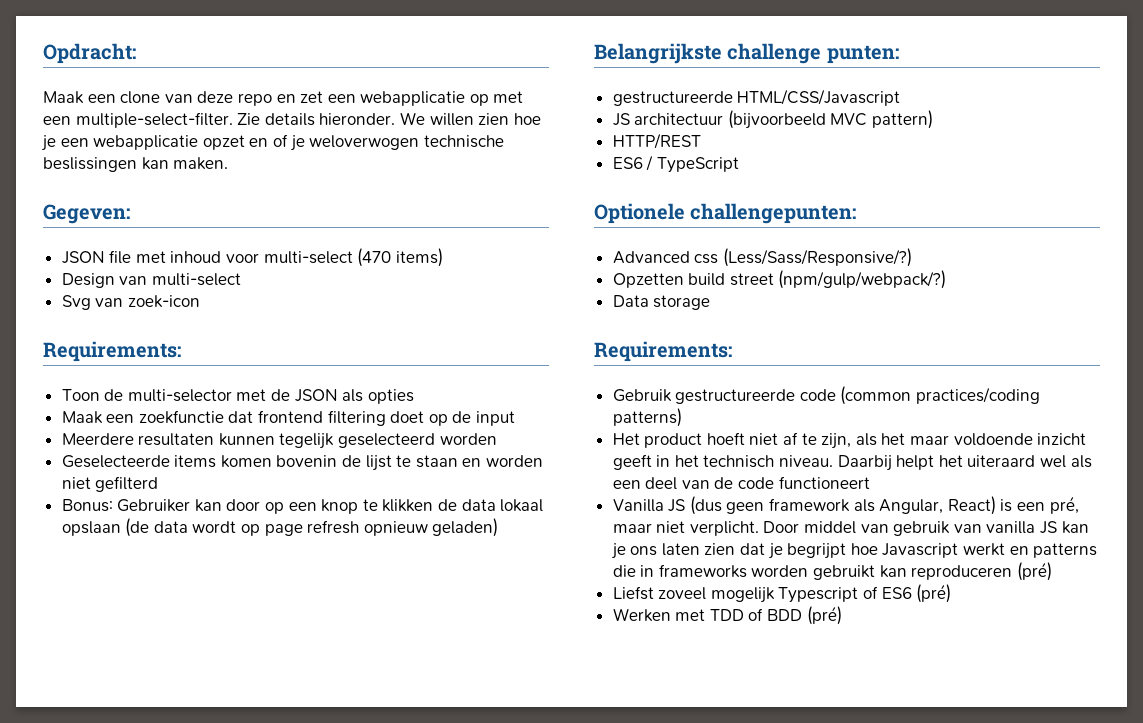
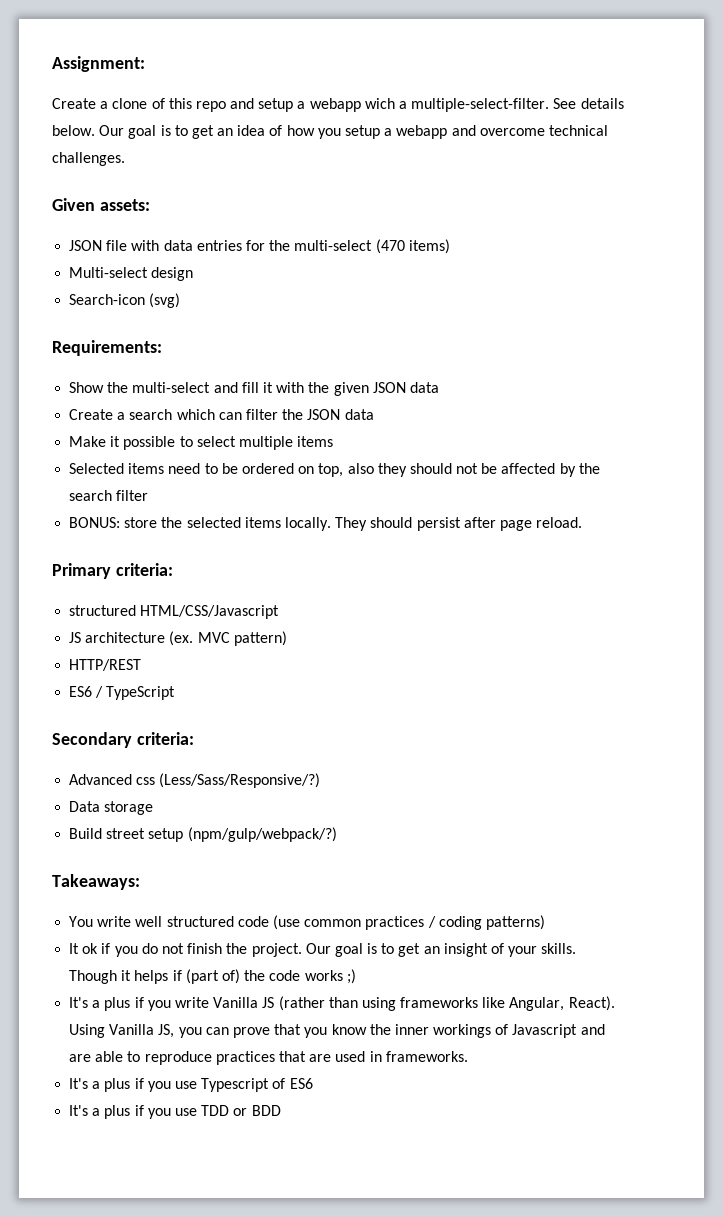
- Opdracht:
- Maak een clone van deze repo en zet een webapplicatie op met een multiple-select-filter. Zie details hieronder. We willen zien hoe je een webapplicatie opzet en of je weloverwogen technische beslissingen kan maken.
- Gegeven:
- JSON file met inhoud voor multi-select (470 items)
- Design van multi-select
- Svg van zoek-icon
+ Assignment:
+ Create a clone of this repo and setup a webapp wich a multiple-select-filter. See details below. Our goal is to get an idea of how you setup a webapp and overcome technical challenges.
+ Given assets:
+ JSON file with data entries for the multi-select (470 items)
+ Multi-select design
+ Search-icon (svg)
  Requirements:
- Toon de multi-selector met de JSON als opties
- Maak een zoekfunctie dat frontend filtering doet op de input
- Meerdere resultaten kunnen tegelijk geselecteerd worden
- Geselecteerde items komen bovenin de lijst te staan en worden niet gefilterd
- Bonus: Gebruiker kan door op een knop te klikken de data lokaal opslaan (de data wordt op page refresh opnieuw geladen)
- Belangrijkste challenge punten:
- gestructureerde HTML/CSS/Javascript
+ Show the multi-select and fill it with the given JSON data
+ Create a search which can filter the JSON data
+ Make it possible to select multiple items
+ Selected items need to be ordered on top, also they should not be affected by the search filter
+ BONUS: store the selected items locally. They should persist after page reload.
+ Primary criteria:
+ structured HTML/CSS/Javascript
- JS architectuur (bijvoorbeeld MVC pattern)
+ JS architecture (ex. MVC pattern)
- Optionele challengepunten:
+ Secondary criteria:
- Opzetten build street (npm/gulp/webpack/?)
  Data storage
- Requirements:
- Gebruik gestructureerde code (common practices/coding patterns)
- Het product hoeft niet af te zijn, als het maar voldoende inzicht geeft in het technisch niveau. Daarbij helpt het uiteraard wel als een deel van de code functioneert
- Vanilla JS (dus geen framework als Angular, React) is een pré, maar niet verplicht. Door middel van gebruik van vanilla JS kan je ons laten zien dat je begrijpt hoe Javascript werkt en patterns die in frameworks worden gebruikt kan reproduceren (pré)
- Liefst zoveel mogelijk Typescript of ES6 (pré)
- Werken met TDD of BDD (pré)
+ Build street setup (npm/gulp/webpack/?)
+ Takeaways:
+ You write well structured code (use common practices / coding patterns)
+ It ok if you do not finish the project. Our goal is to get an insight of your skills. Though it helps if (part of) the code works ;)
+ It's a plus if you write Vanilla JS (rather than using frameworks like Angular, React). Using Vanilla JS, you can prove that you know the inner workings of Javascript and are able to reproduce practices that are used in frameworks.
+ It's a plus if you use Typescript of ES6
+ It's a plus if you use TDD or BDD

